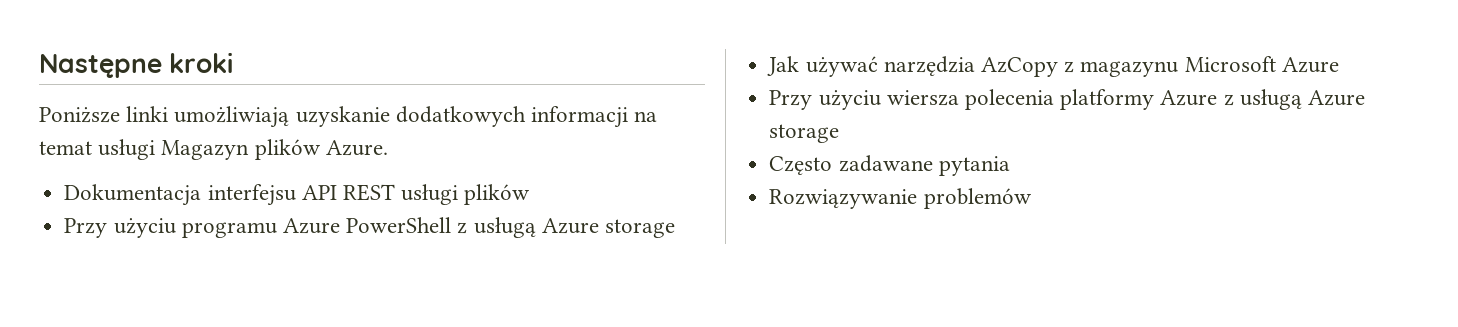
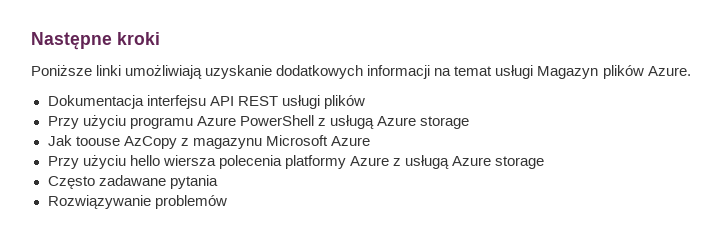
- Jak używać narzędzia AzCopy z magazynu Microsoft Azure
+ Jak toouse AzCopy z magazynu Microsoft Azure
- Przy użyciu wiersza polecenia platformy Azure z usługą Azure storage
+ Przy użyciu hello wiersza polecenia platformy Azure z usługą Azure storage

